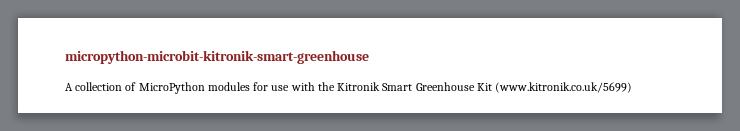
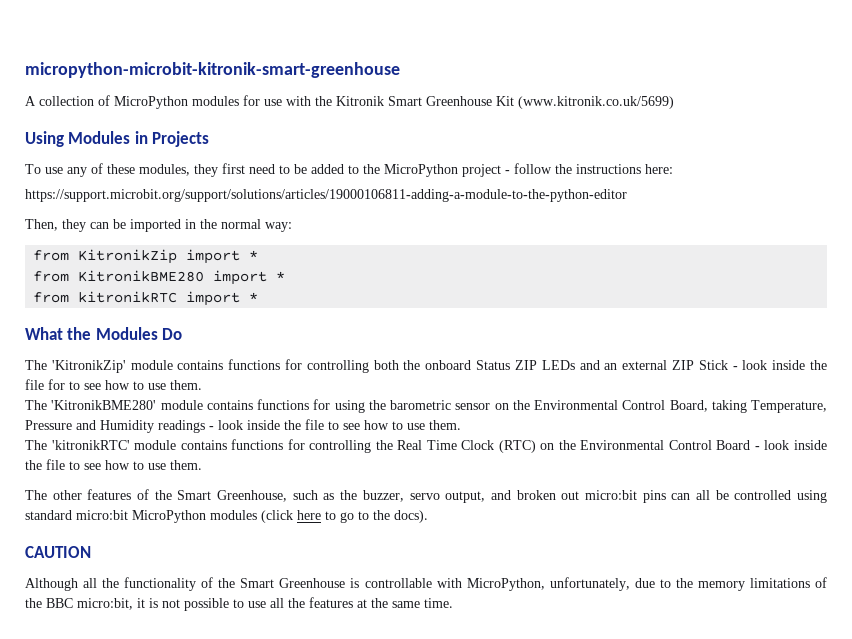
+ Using Modules in Projects
+ To use any of these modules, they first need to be added to the MicroPython project - follow the instructions here:
+ https://support.microbit.org/support/solutions/articles/19000106811-adding-a-module-to-the-python-editor
+ Then, they can be imported in the normal way:
+ from KitronikZip import *
+ from KitronikBME280 import *
+ from kitronikRTC import *
+ What the Modules Do
+ The 'KitronikZip' module contains functions for controlling both the onboard Status ZIP LEDs and an external ZIP Stick - look inside the file for to see how to use them.
+ The 'KitronikBME280' module contains functions for using the barometric sensor on the Environmental Control Board, taking Temperature, Pressure and Humidity readings - look inside the file to see how to use them.
+ The 'kitronikRTC' module contains functions for controlling the Real Time Clock (RTC) on the Environmental Control Board - look inside the file to see how to use them.
+ The other features of the Smart Greenhouse, such as the buzzer, servo output, and broken out micro:bit pins can all be controlled using standard micro:bit MicroPython modules (click here to go to the docs).
+ CAUTION
+ Although all the functionality of the Smart Greenhouse is controllable with MicroPython, unfortunately, due to the memory limitations of the BBC micro:bit, it is not possible to use all the features at the same time.

